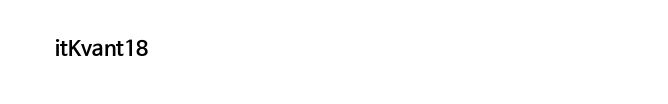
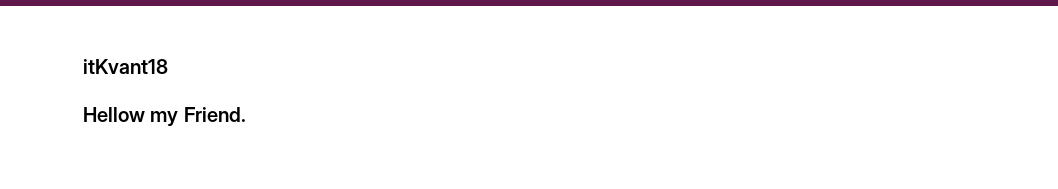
+ Hellow my Friend.

